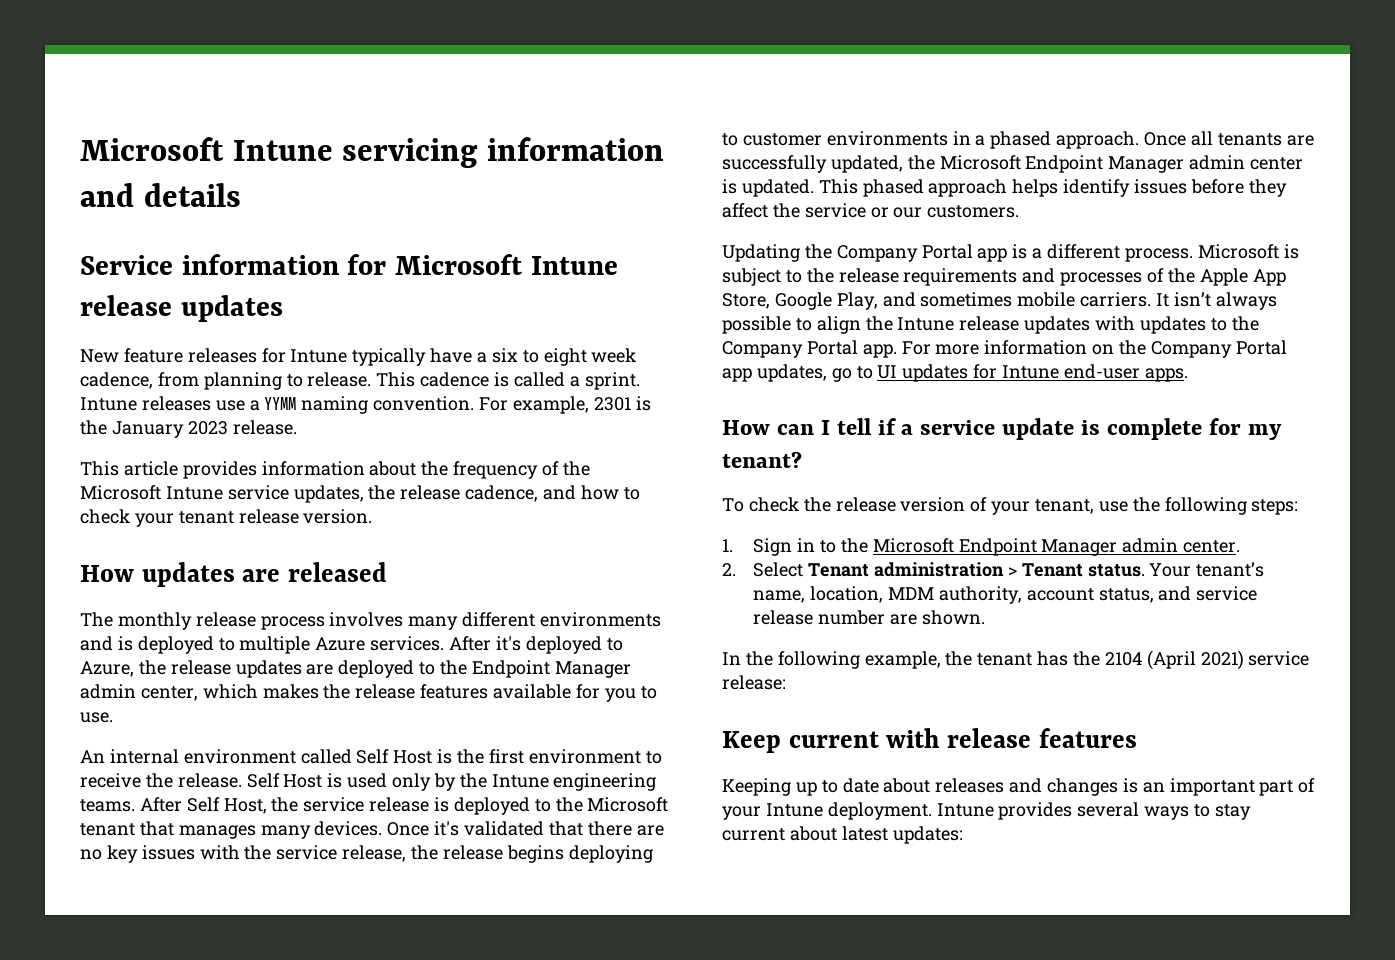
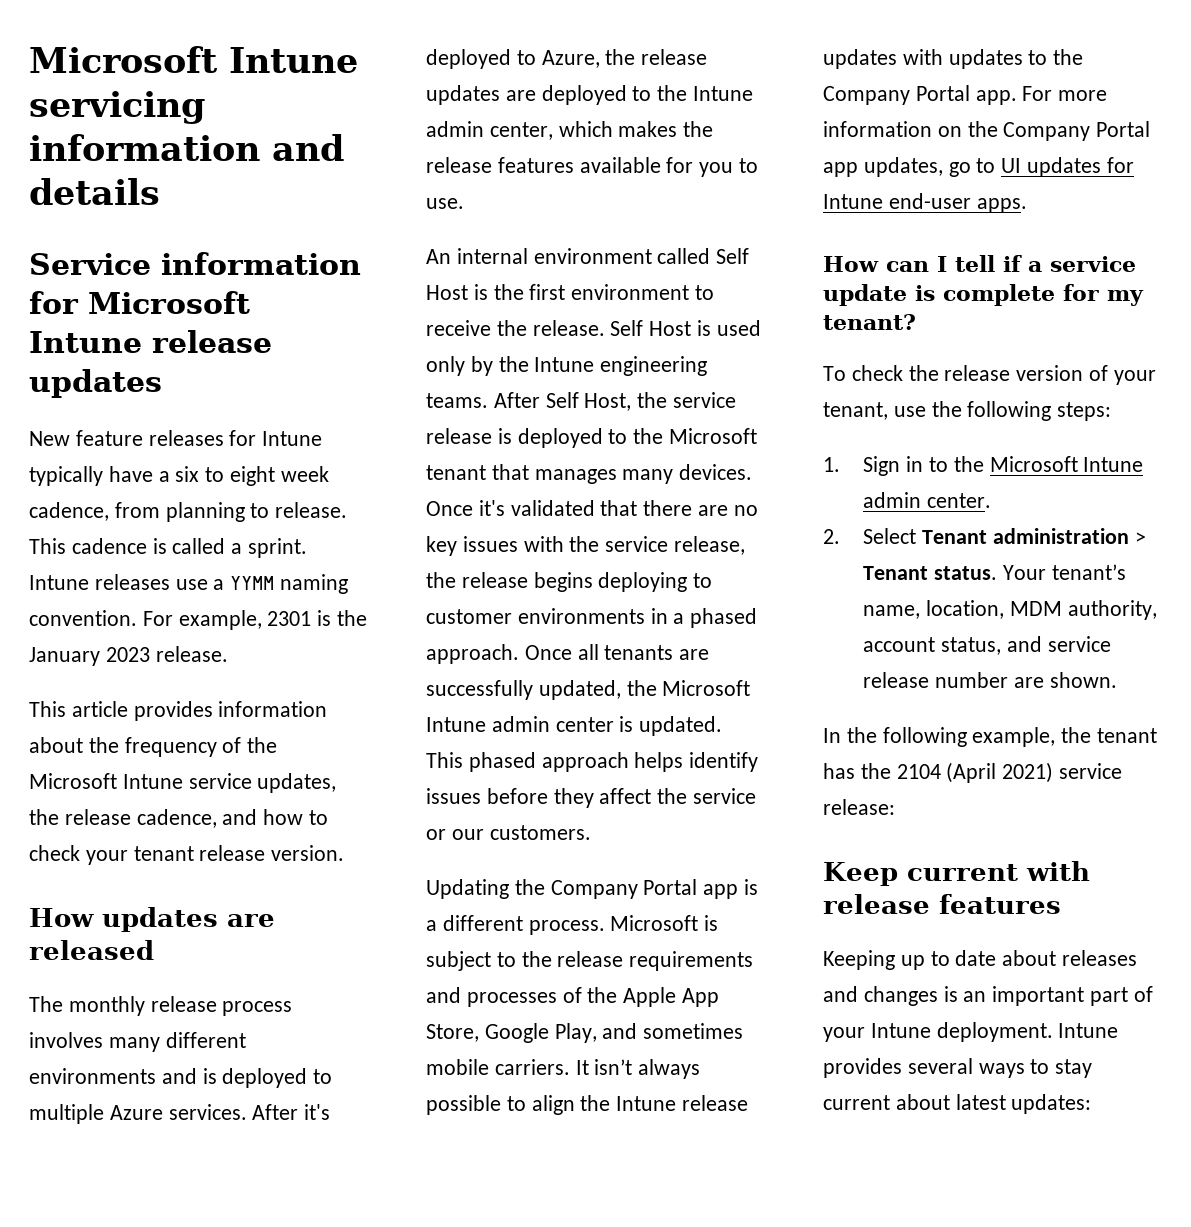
- After it's deployed to Azure, the release updates are deployed to the Endpoint Manager admin center, which makes the release features available for you to use.
+ After it's deployed to Azure, the release updates are deployed to the Intune admin center, which makes the release features available for you to use.
- Once all tenants are successfully updated, the Microsoft Endpoint Manager admin center is updated.
+ Once all tenants are successfully updated, the Microsoft Intune admin center is updated.
- 1. Sign in to the Microsoft Endpoint Manager admin center.
+ 1. Sign in to the Microsoft Intune admin center.

